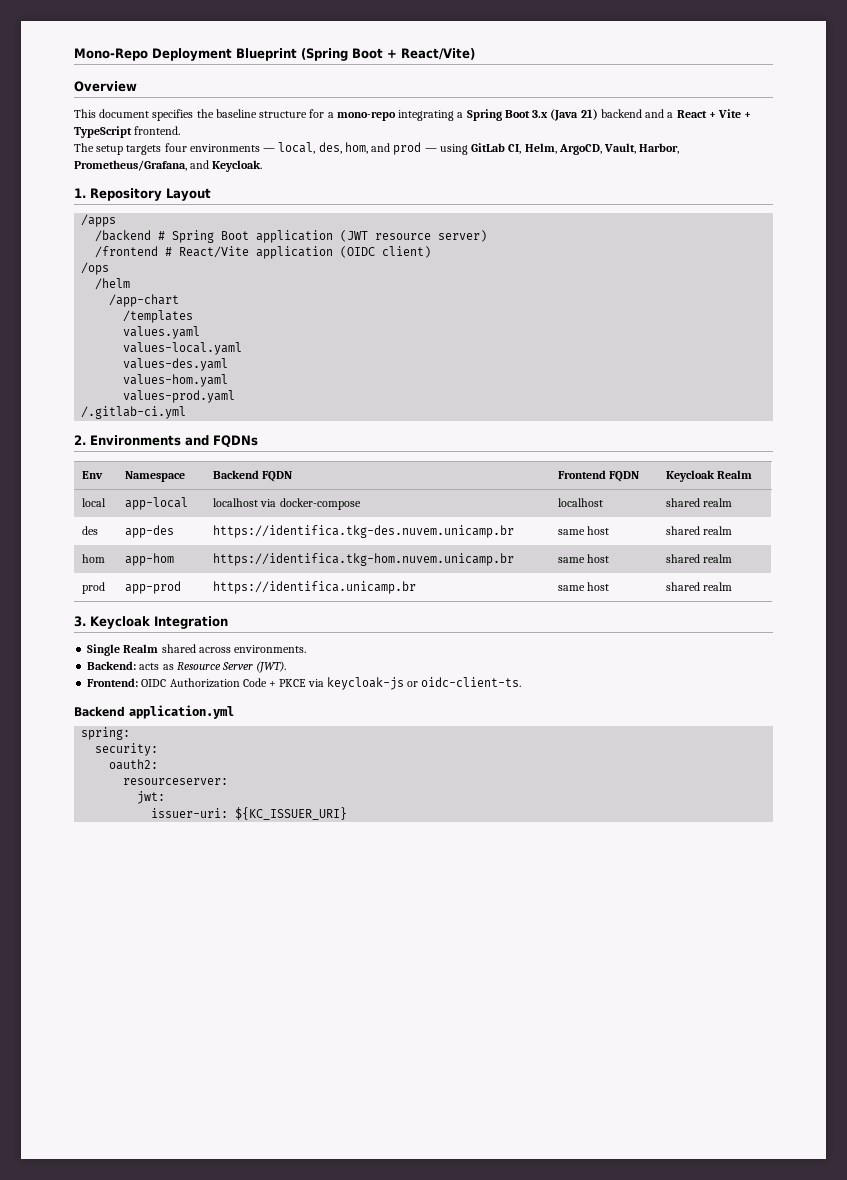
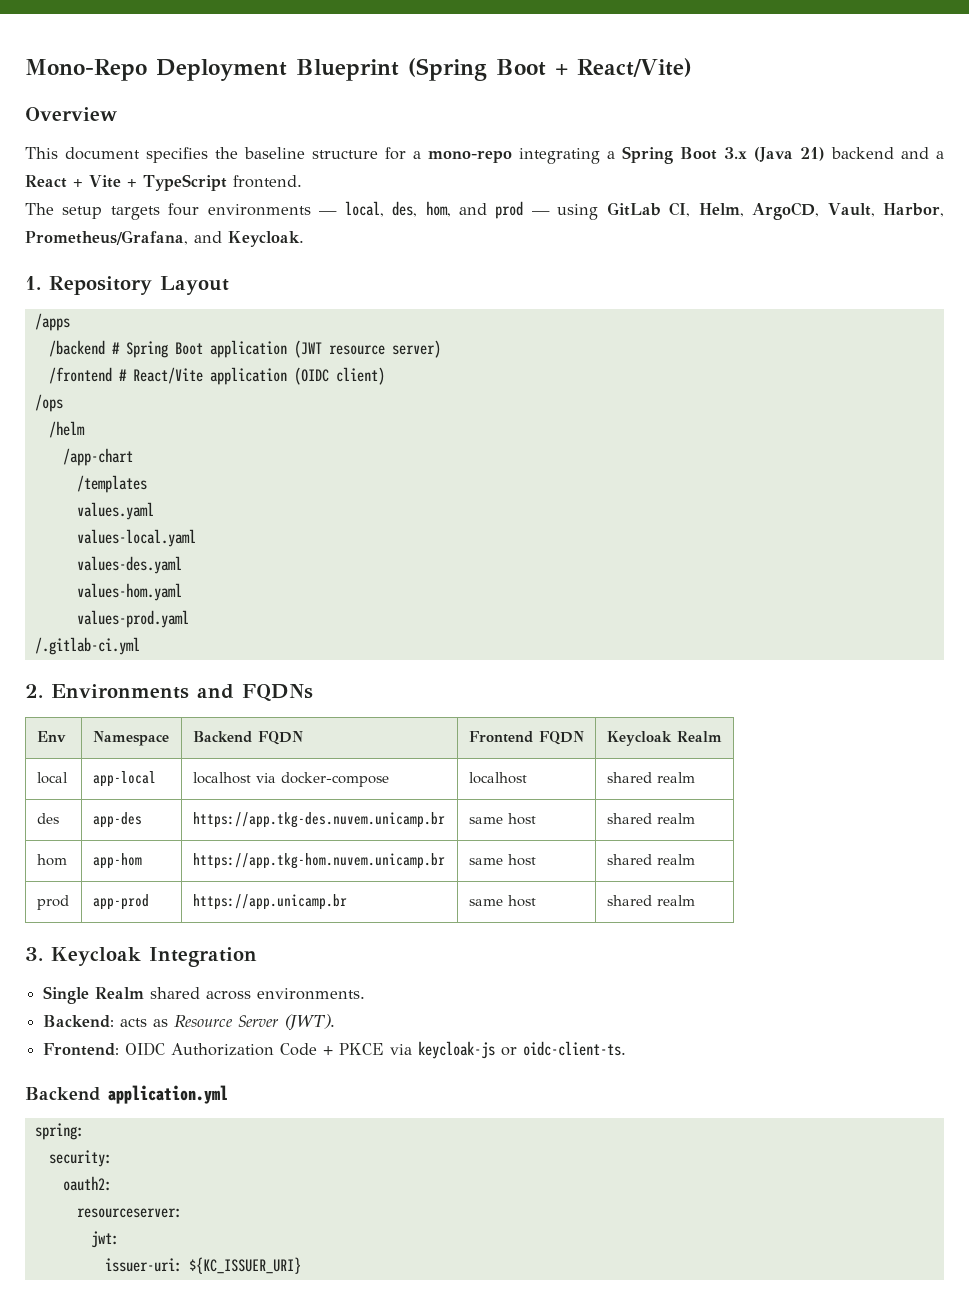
- des | app-des | https://identifica.tkg-des.nuvem.unicamp.br | same host | shared realm
+ des | app-des | https://app.tkg-des.nuvem.unicamp.br | same host | shared realm
- hom | app-hom | https://identifica.tkg-hom.nuvem.unicamp.br | same host | shared realm
+ hom | app-hom | https://app.tkg-hom.nuvem.unicamp.br | same host | shared realm
- prod | app-prod | https://identifica.unicamp.br | same host | shared realm
+ prod | app-prod | https://app.unicamp.br | same host | shared realm

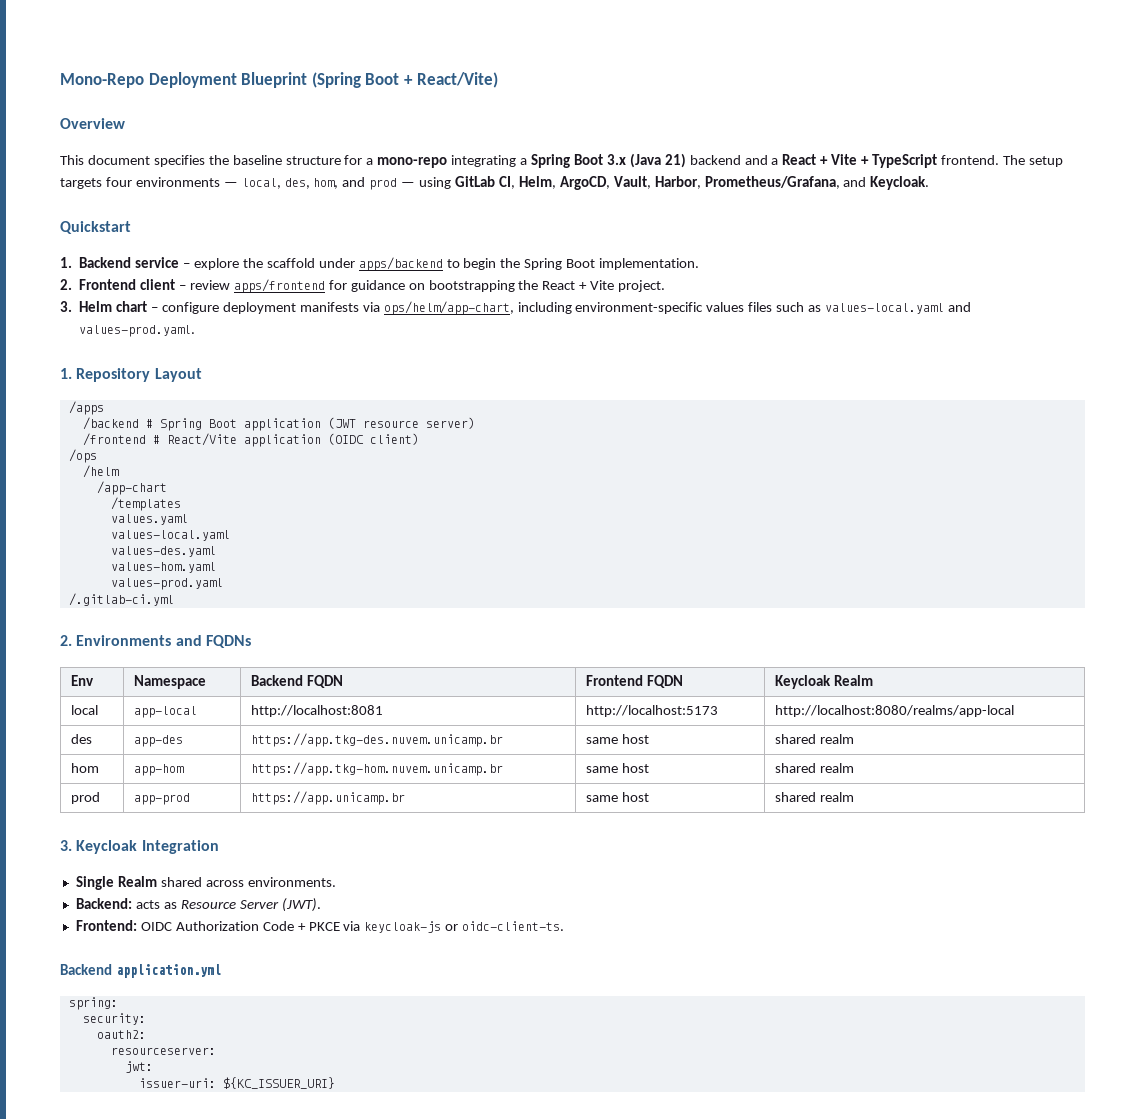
- This document specifies the baseline structure for a mono-repo integrating a Spring Boot 3.x (Java 21) backend and a React + Vite + TypeScript frontend.
- The setup targets four environments — local, des, hom, and prod — using GitLab CI, Helm, ArgoCD, Vault, Harbor, Prometheus/Grafana, and Keycloak.
+ This document specifies the baseline structure for a mono-repo integrating a Spring Boot 3.x (Java 21) backend and a React + Vite + TypeScript frontend. The setup targets four environments — local, des, hom, and prod — using GitLab CI, Helm, ArgoCD, Vault, Harbor, Prometheus/Grafana, and Keycloak.
+ Quickstart
+ 1. Backend service – explore the scaffold under apps/backend to begin the Spring Boot implementation.
+ 2. Frontend client – review apps/frontend for guidance on bootstrapping the React + Vite project.
+ 3. Helm chart – configure deployment manifests via ops/helm/app-chart, including environment-specific values files such as values-local.yaml and values-prod.yaml.
- local | app-local | localhost via docker-compose | localhost | shared realm
+ local | app-local | http://localhost:8081 | http://localhost:5173 | http://localhost:8080/realms/app-local

